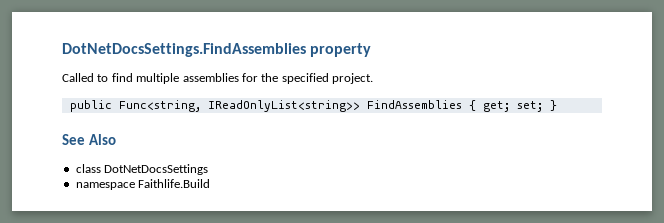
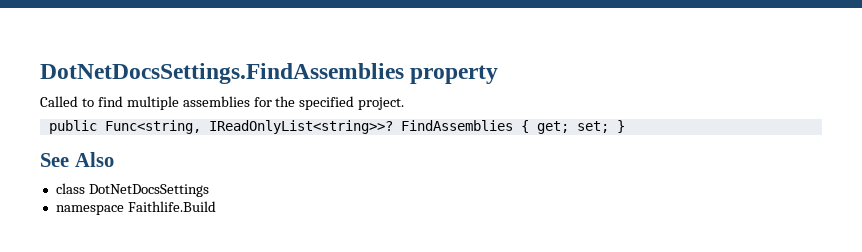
- public Func<string, IReadOnlyList<string>> FindAssemblies { get; set; }
+ public Func<string, IReadOnlyList<string>>? FindAssemblies { get; set; }

